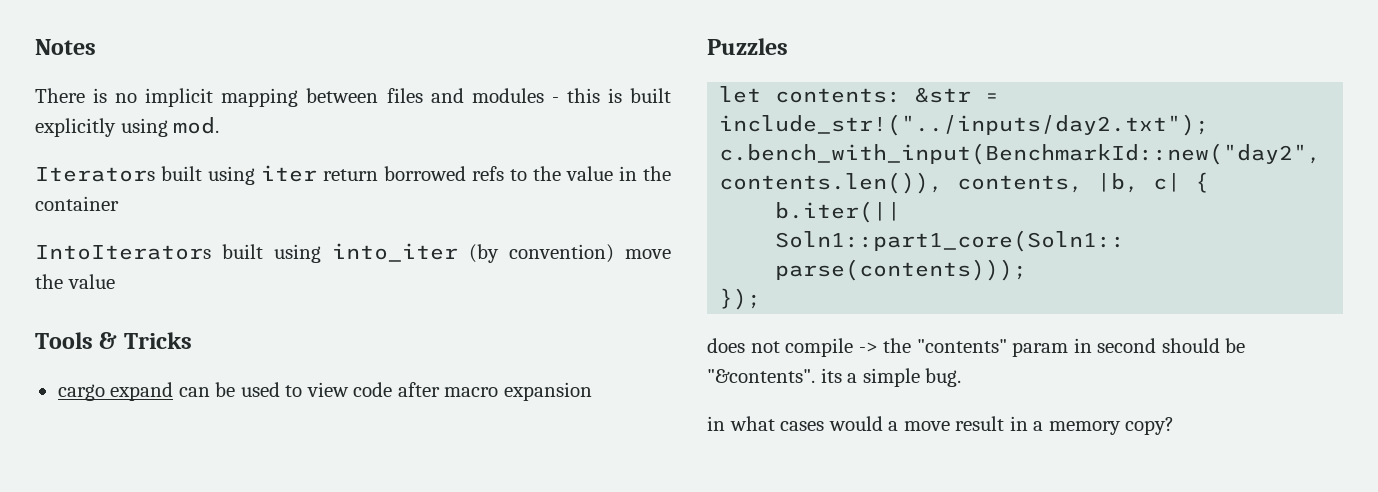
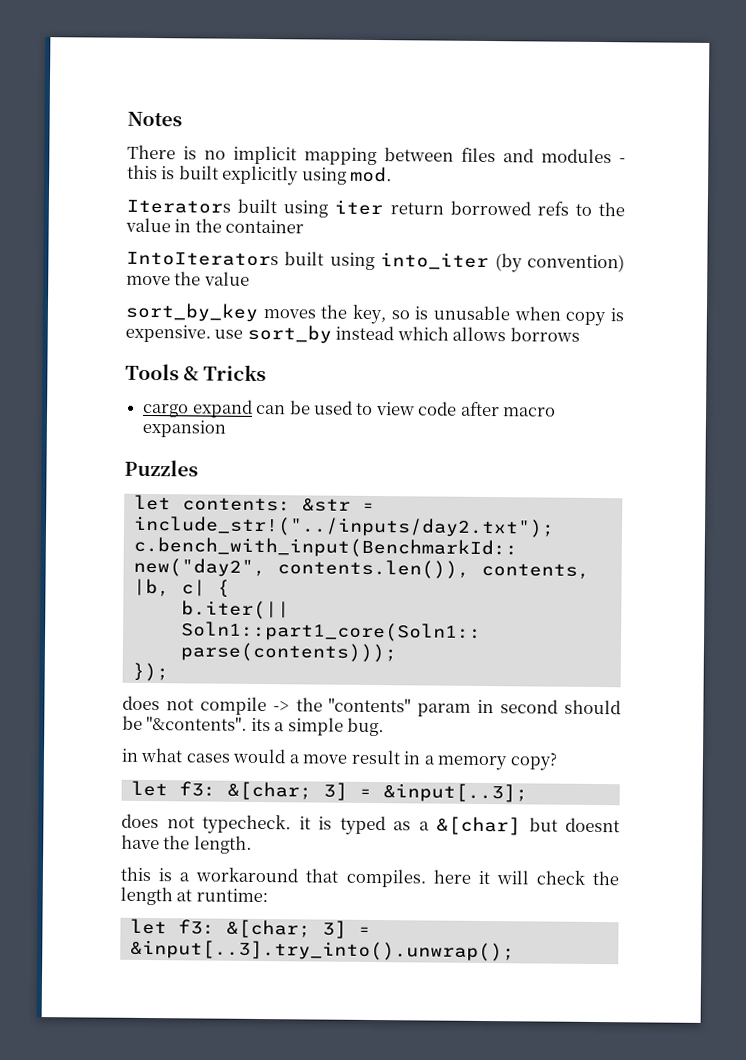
+ sort_by_key moves the key, so is unusable when copy is expensive. use sort_by instead which allows borrows
+ let f3: &[char; 3] = &input[..3];
+ does not typecheck. it is typed as a &[char] but doesnt have the length.
+ this is a workaround that compiles. here it will check the length at runtime:
+ let f3: &[char; 3] = &input[..3].try_into().unwrap();

